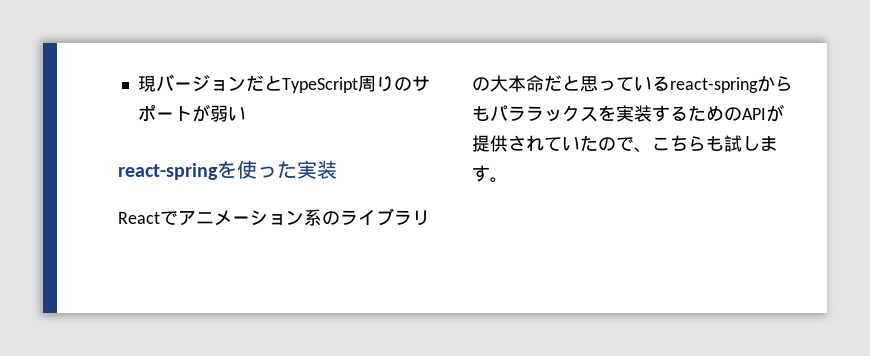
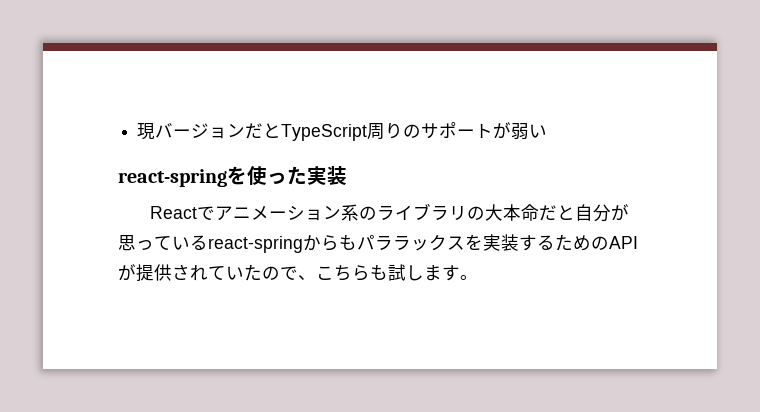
- Reactでアニメーション系のライブラリの大本命だと思っているreact-springからもパララックスを実装するためのAPIが提供されていたので、こちらも試します。
+ Reactでアニメーション系のライブラリの大本命だと自分が思っているreact-springからもパララックスを実装するためのAPIが提供されていたので、こちらも試します。

